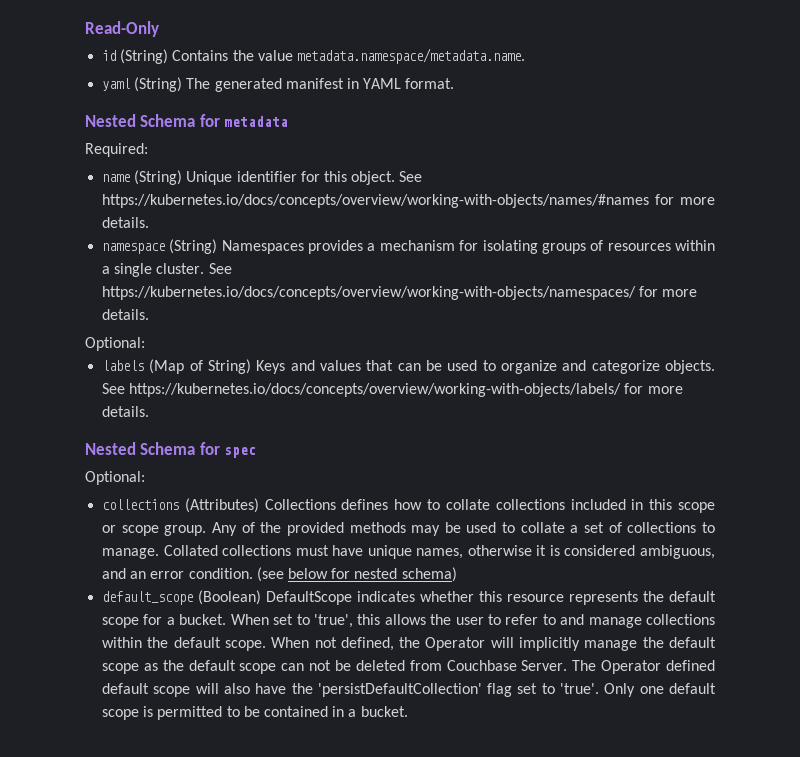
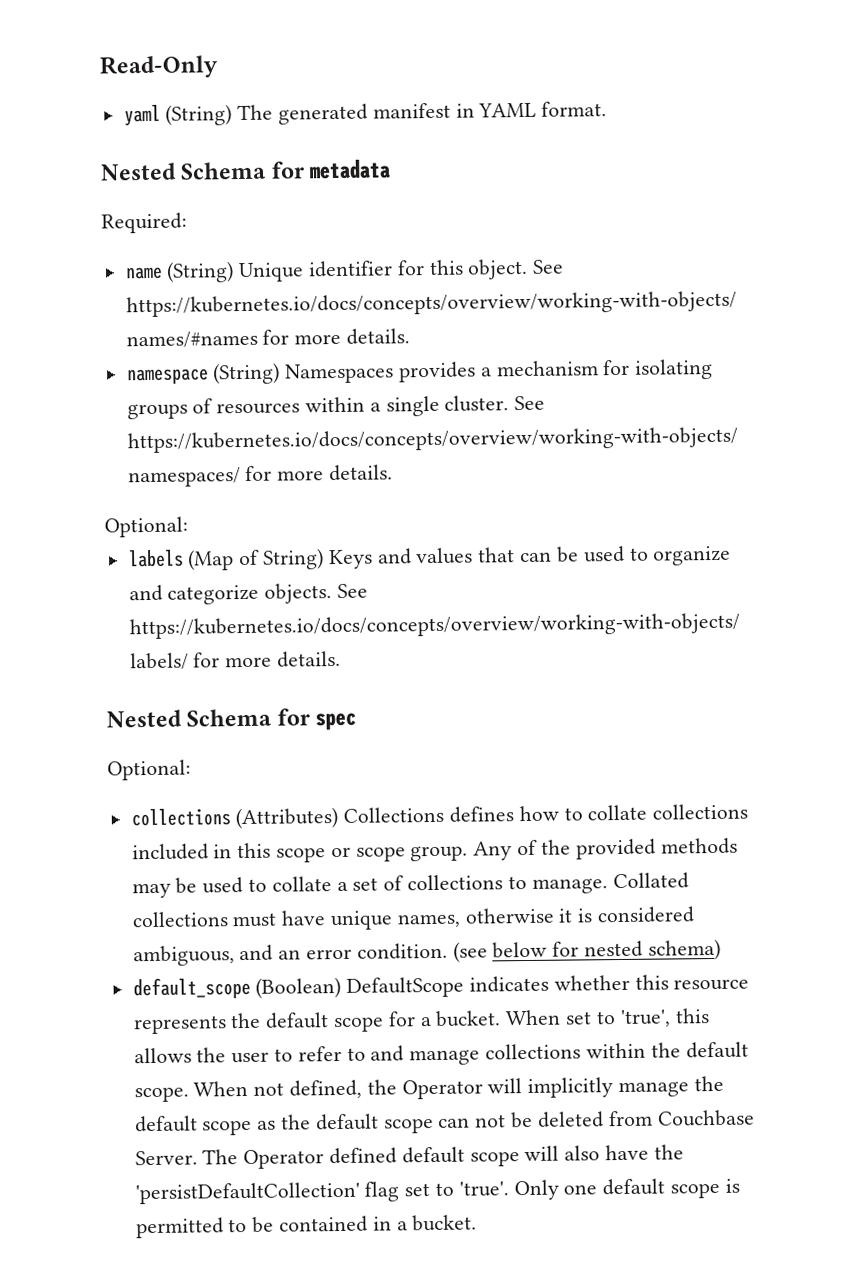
- id (String) Contains the value metadata.namespace/metadata.name.

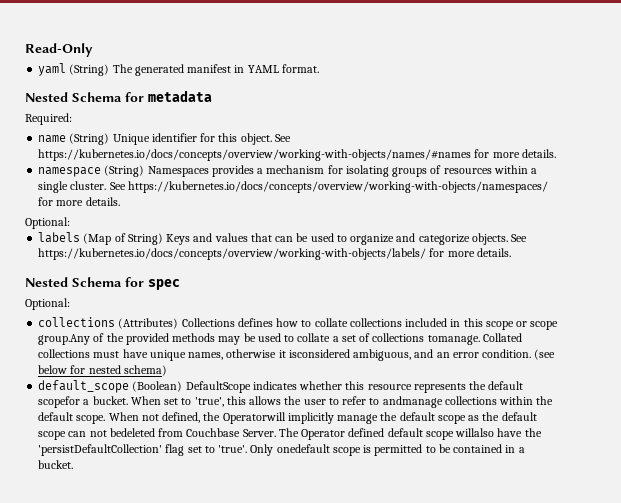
- collections (Attributes) Collections defines how to collate collections included in this scope or scope group. Any of the provided methods may be used to collate a set of collections to manage.
+ collections (Attributes) Collections defines how to collate collections included in this scope or scope group.Any of the provided methods may be used to collate a set of collections tomanage.
- Collated collections must have unique names, otherwise it is considered ambiguous, and an error condition.
+ Collated collections must have unique names, otherwise it isconsidered ambiguous, and an error condition.
- default_scope (Boolean) DefaultScope indicates whether this resource represents the default scope for a bucket.
+ default_scope (Boolean) DefaultScope indicates whether this resource represents the default scopefor a bucket.
- When set to 'true', this allows the user to refer to and manage collections within the default scope.
+ When set to 'true', this allows the user to refer to andmanage collections within the default scope.
- When not defined, the Operator will implicitly manage the default scope as the default scope can not be deleted from Couchbase Server.
+ When not defined, the Operatorwill implicitly manage the default scope as the default scope can not bedeleted from Couchbase Server.
- The Operator defined default scope will also have the 'persistDefaultCollection' flag set to 'true'.
+ The Operator defined default scope willalso have the 'persistDefaultCollection' flag set to 'true'.
- Only one default scope is permitted to be contained in a bucket.
+ Only onedefault scope is permitted to be contained in a bucket.

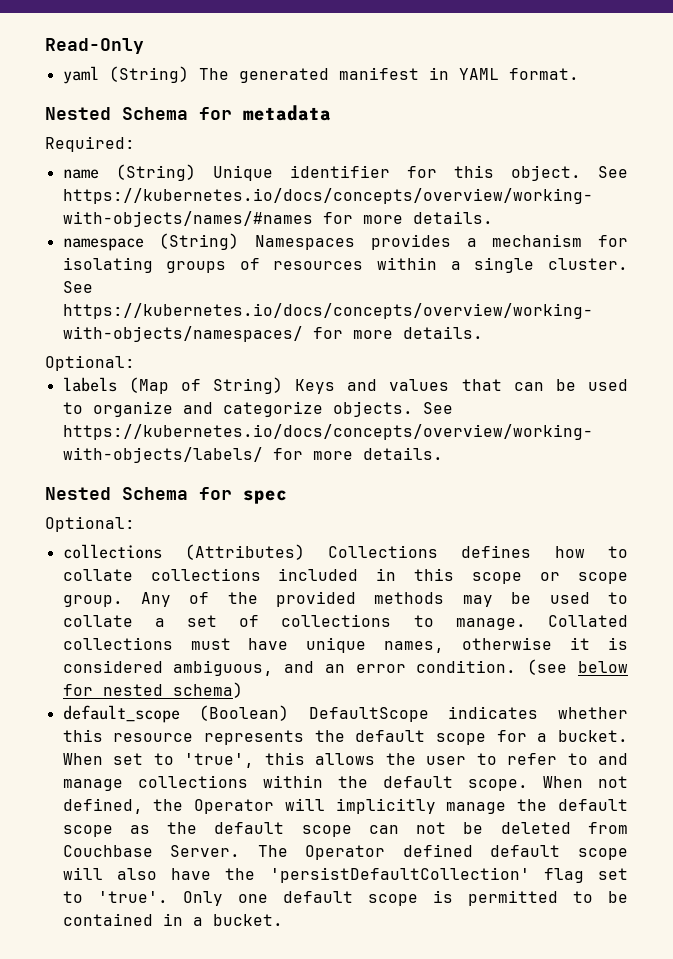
- collections (Attributes) Collections defines how to collate collections included in this scope or scope group.Any of the provided methods may be used to collate a set of collections tomanage.
+ collections (Attributes) Collections defines how to collate collections included in this scope or scope group. Any of the provided methods may be used to collate a set of collections to manage.
- Collated collections must have unique names, otherwise it isconsidered ambiguous, and an error condition.
+ Collated collections must have unique names, otherwise it is considered ambiguous, and an error condition.
- default_scope (Boolean) DefaultScope indicates whether this resource represents the default scopefor a bucket.
+ default_scope (Boolean) DefaultScope indicates whether this resource represents the default scope for a bucket.
- When set to 'true', this allows the user to refer to andmanage collections within the default scope.
+ When set to 'true', this allows the user to refer to and manage collections within the default scope.
- When not defined, the Operatorwill implicitly manage the default scope as the default scope can not bedeleted from Couchbase Server.
+ When not defined, the Operator will implicitly manage the default scope as the default scope can not be deleted from Couchbase Server.
- The Operator defined default scope willalso have the 'persistDefaultCollection' flag set to 'true'.
+ The Operator defined default scope will also have the 'persistDefaultCollection' flag set to 'true'.
- Only onedefault scope is permitted to be contained in a bucket.
+ Only one default scope is permitted to be contained in a bucket.

